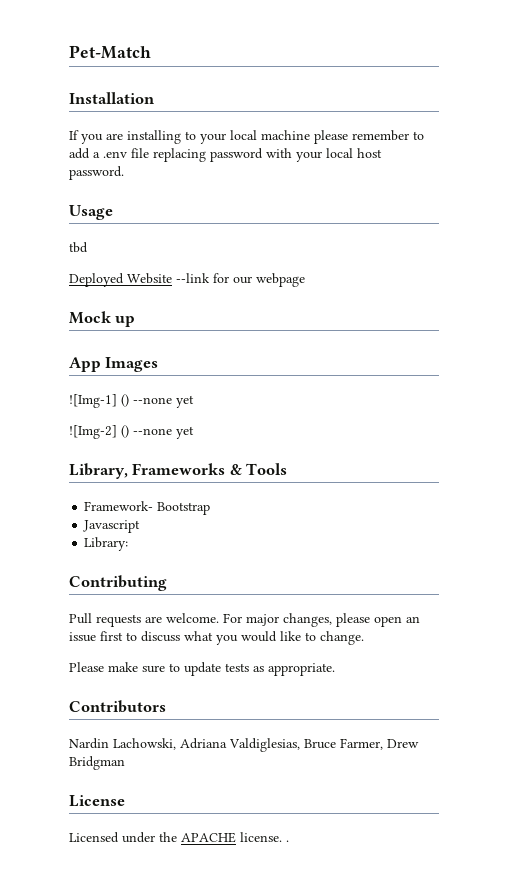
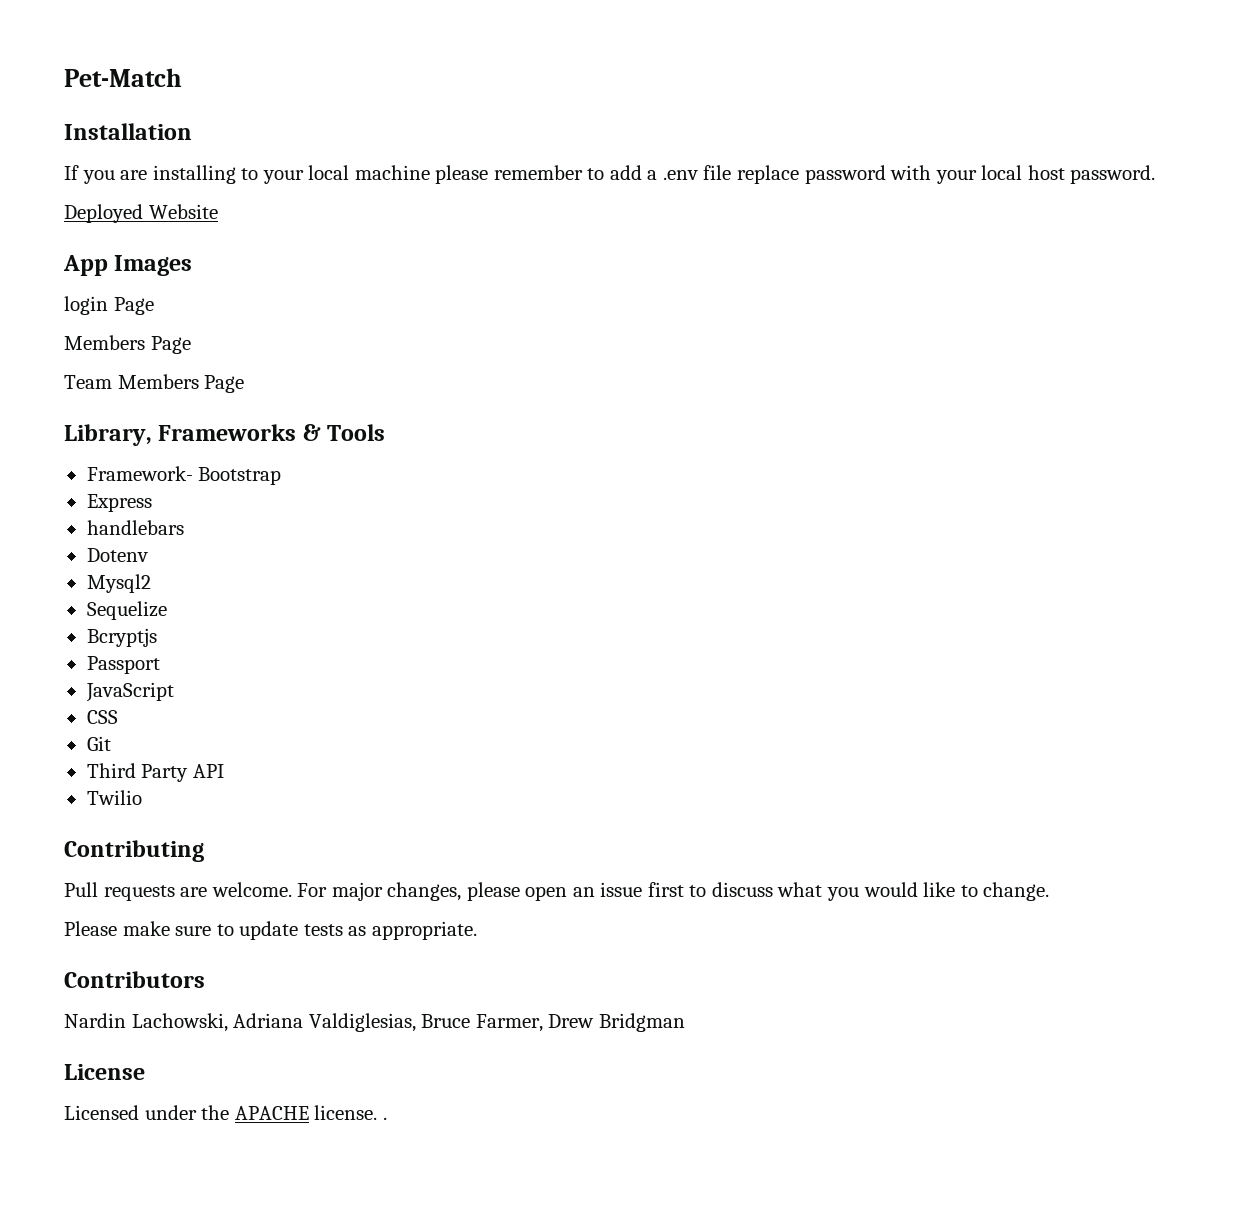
- If you are installing to your local machine please remember to add a .env file replacing password with your local host password.
+ If you are installing to your local machine please remember to add a .env file replace password with your local host password.
- Usage
- tbd
- Deployed Website --link for our webpage
- Mock up
+ Deployed Website
  App Images
- ![Img-1] () --none yet
- ![Img-2] () --none yet
+ login Page
+ Members Page
+ Team Members Page
- Javascript
- Library:
+ Express
+ handlebars
+ Dotenv
+ Mysql2
+ Sequelize
+ Bcryptjs
+ Passport
+ JavaScript
+ CSS
+ Git
+ Third Party API
+ Twilio

